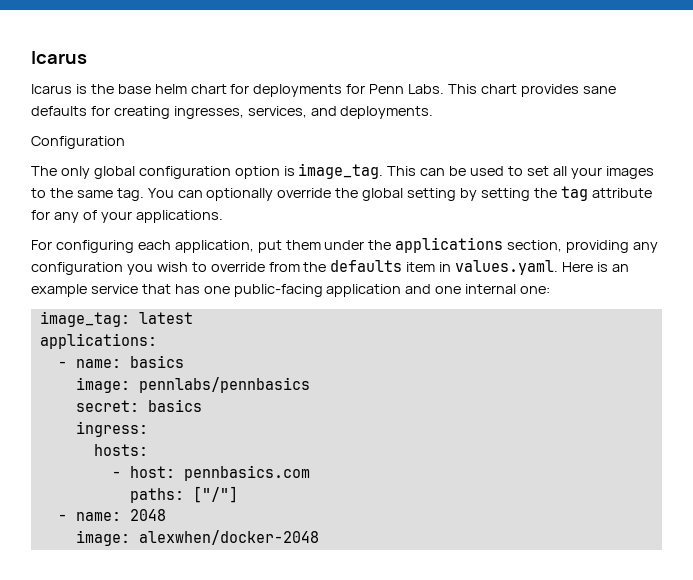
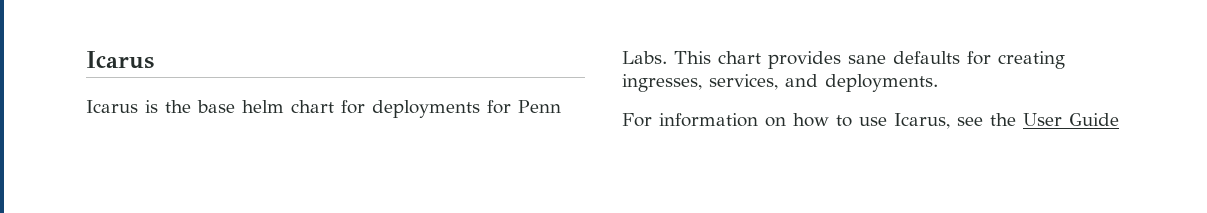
- Configuration
- The only global configuration option is image_tag. This can be used to set all your images to the same tag. You can optionally override the global setting by setting the tag attribute for any of your applications.
- For configuring each application, put them under the applications section, providing any configuration you wish to override from the defaults item in values.yaml. Here is an example service that has one public-facing application and one internal one:
- image_tag: latest
- applications:
- - name: basics
- image: pennlabs/pennbasics
- secret: basics
- ingress:
- hosts:
- - host: pennbasics.com
- paths: ["/"]
- - name: 2048
- image: alexwhen/docker-2048
+ For information on how to use Icarus, see the User Guide

